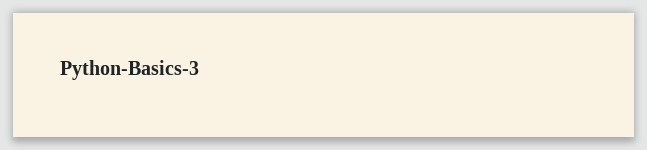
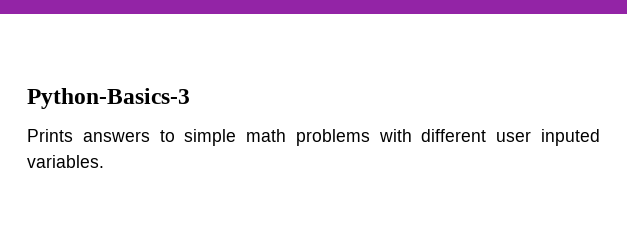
+ Prints answers to simple math problems with different user inputed variables.

